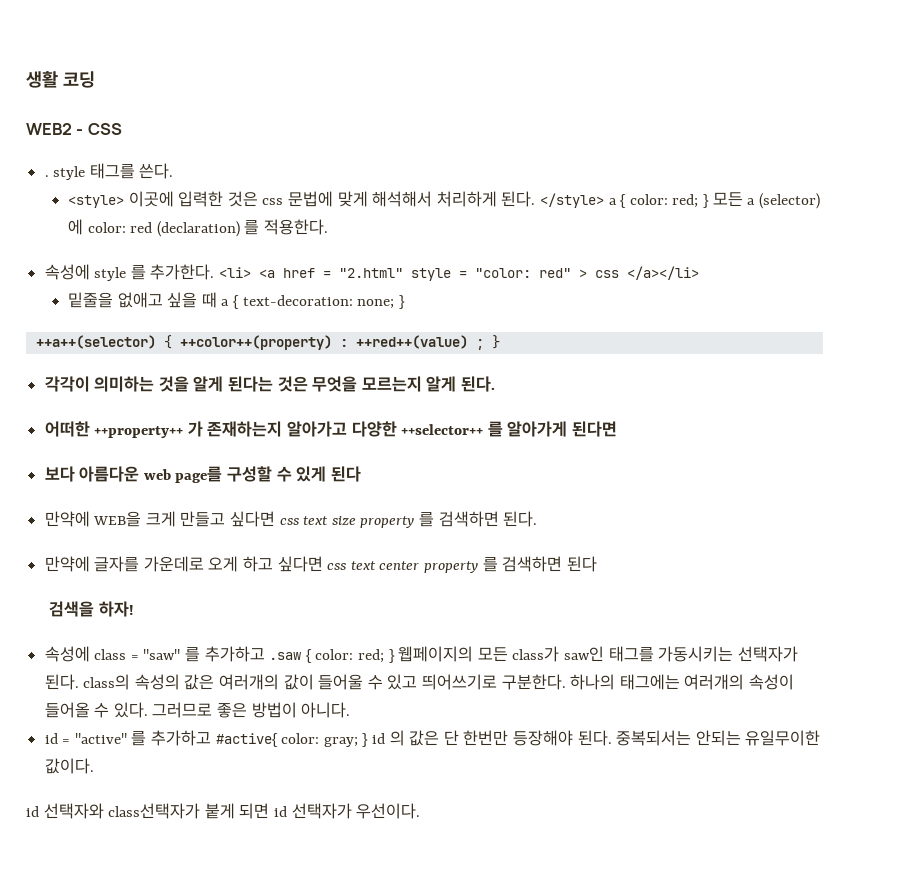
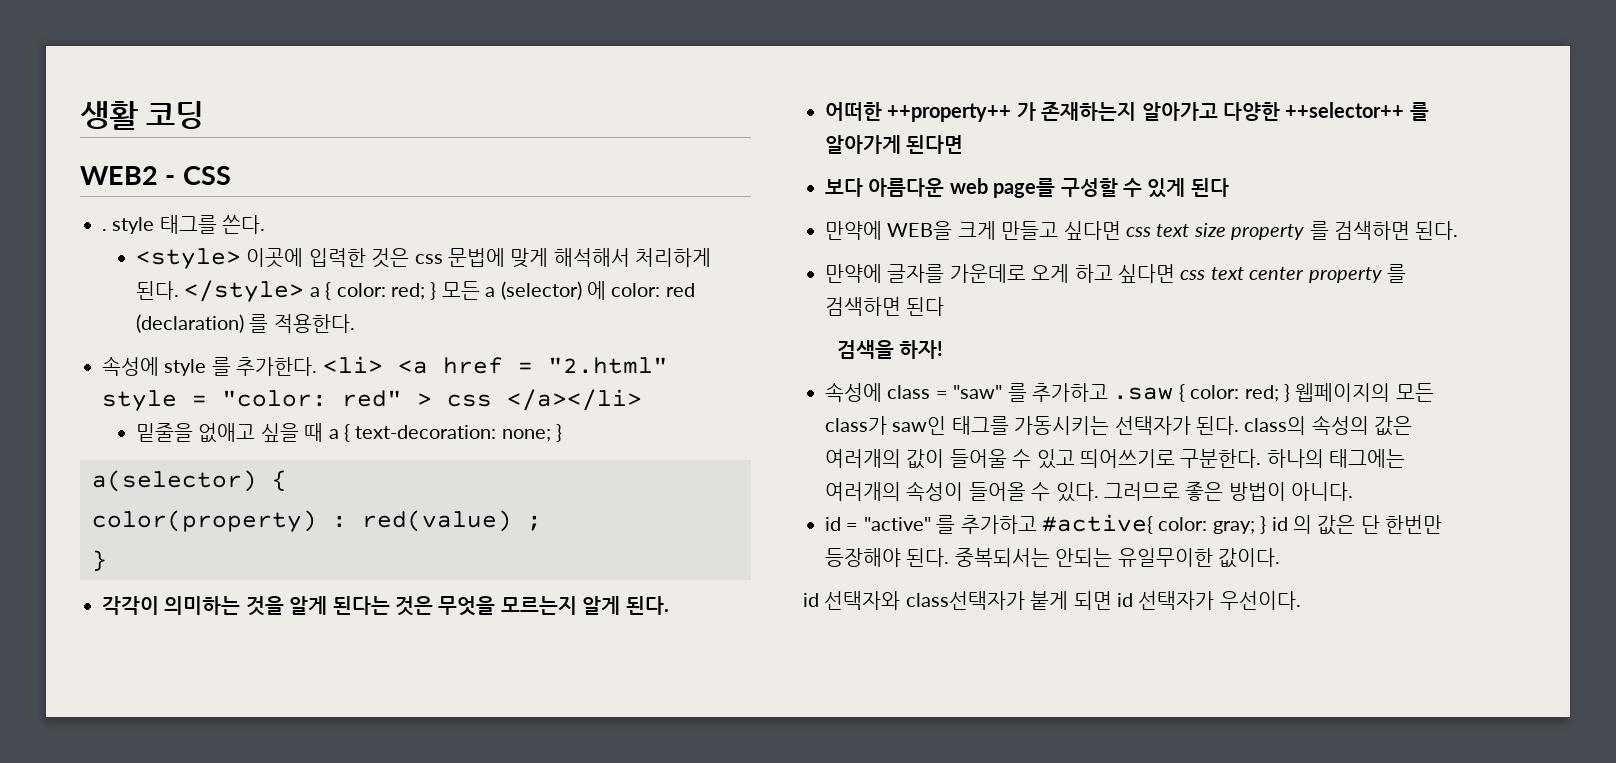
- ++a++(selector) { ++color++(property) : ++red++(value) ; }
+ a(selector) {
+ color(property) : red(value) ;
+ }

